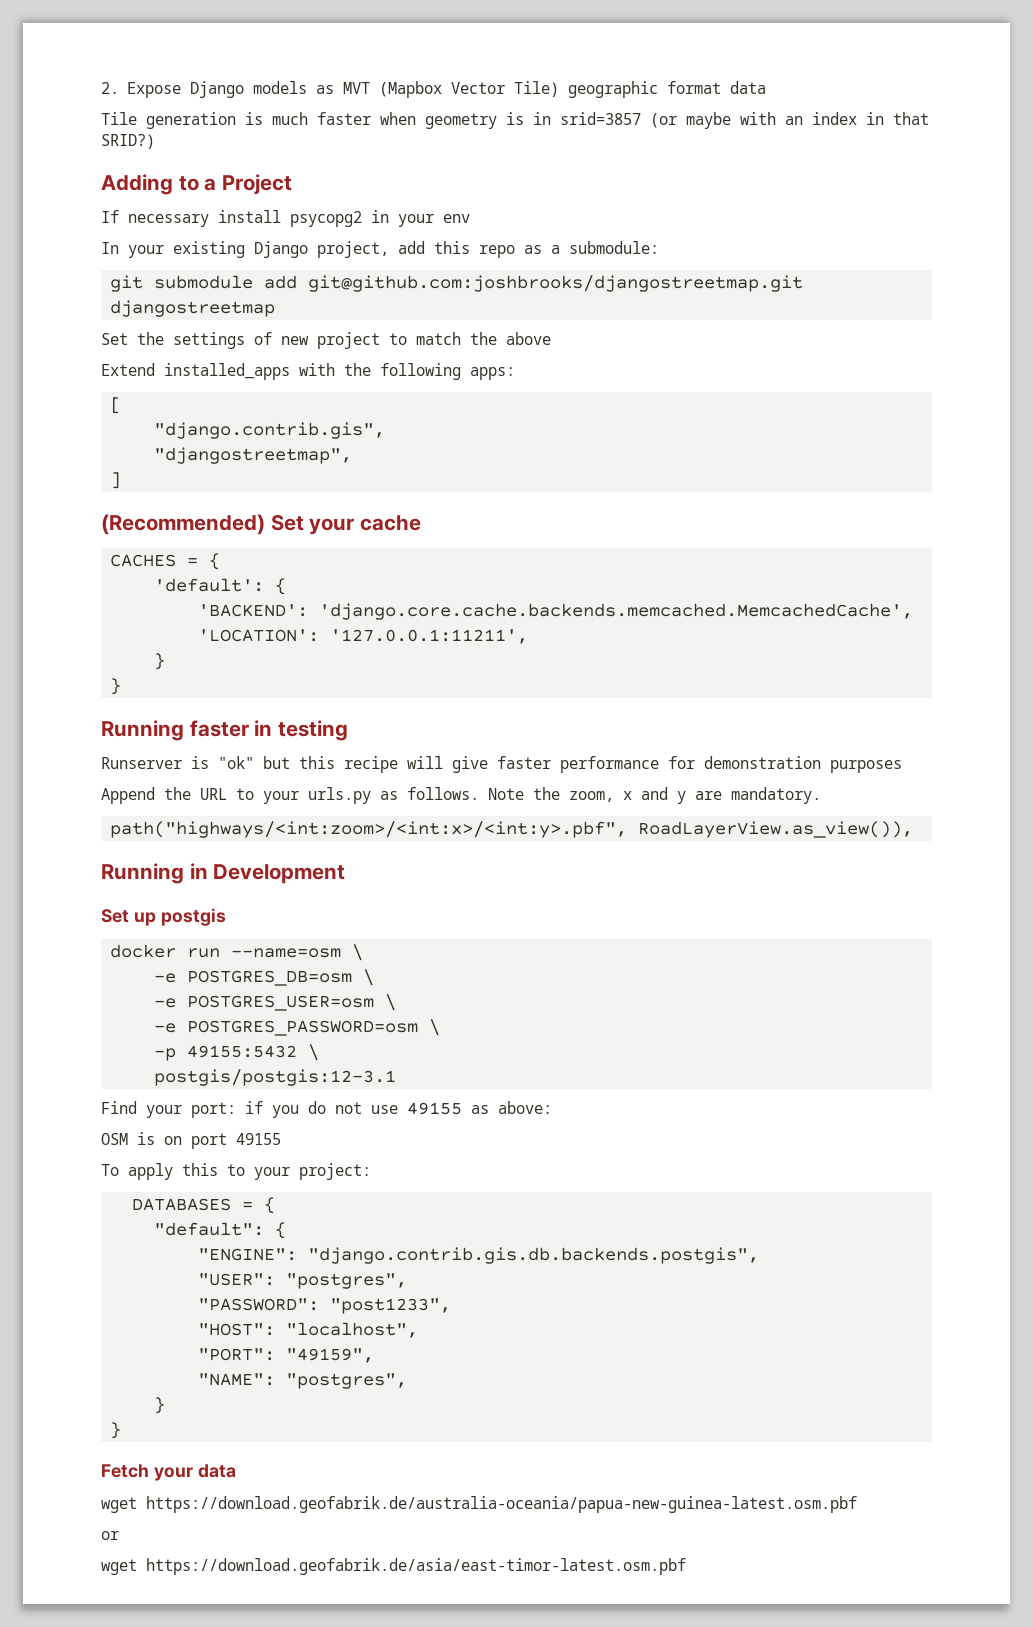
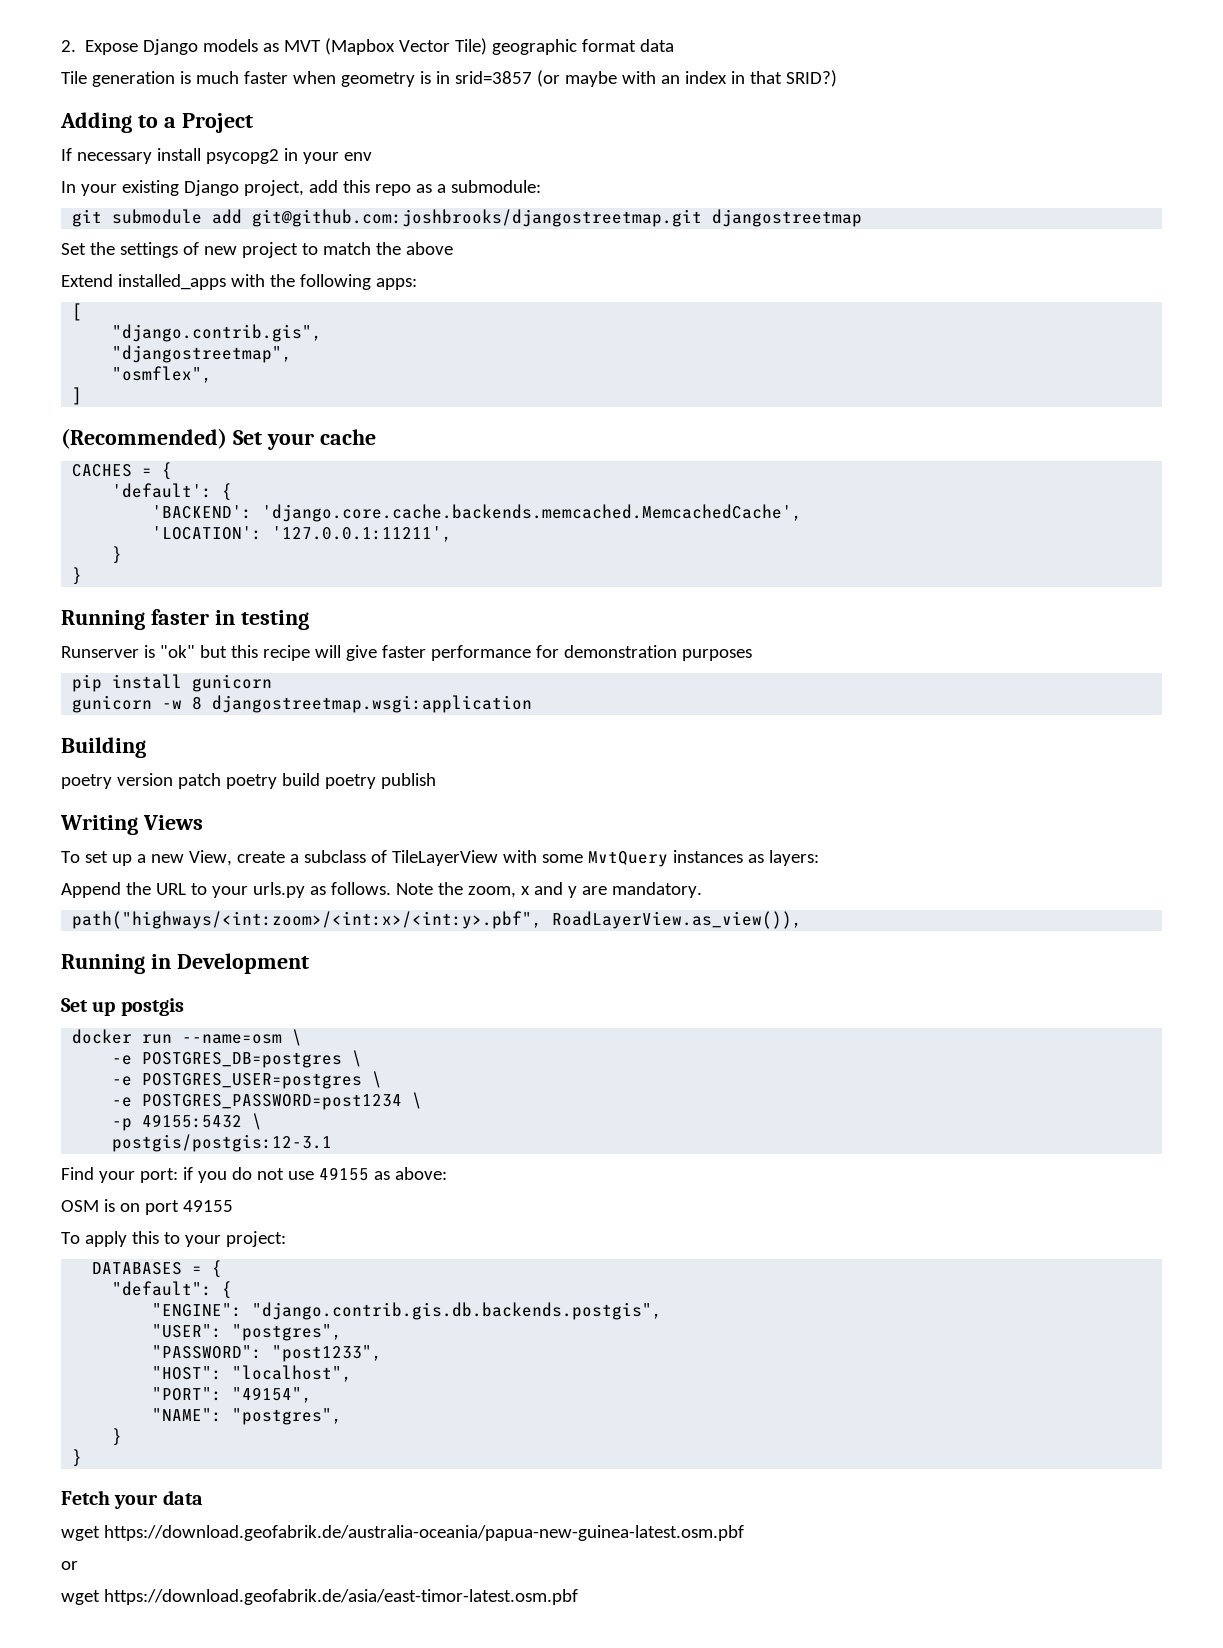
+ "osmflex",
+ pip install gunicorn
+ gunicorn -w 8 djangostreetmap.wsgi:application
+ Building
+ poetry version patch poetry build poetry publish
+ Writing Views
+ To set up a new View, create a subclass of TileLayerView with some MvtQuery instances as layers:
- -e POSTGRES_DB=osm \
- -e POSTGRES_USER=osm \
- -e POSTGRES_PASSWORD=osm \
+ -e POSTGRES_DB=postgres \
+ -e POSTGRES_USER=postgres \
+ -e POSTGRES_PASSWORD=post1234 \
- "PORT": "49159",
+ "PORT": "49154",

